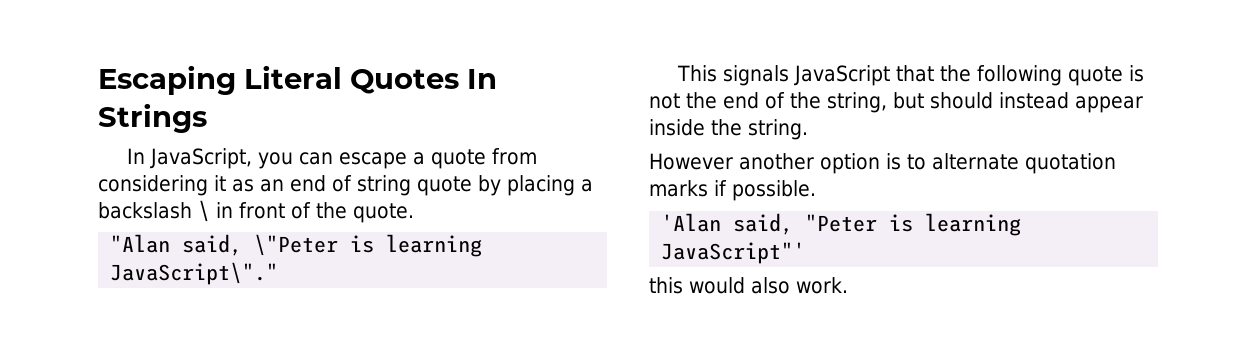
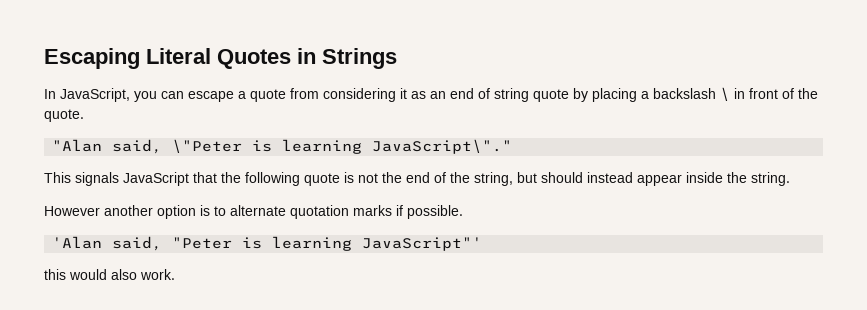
- Escaping Literal Quotes In Strings
+ Escaping Literal Quotes in Strings

